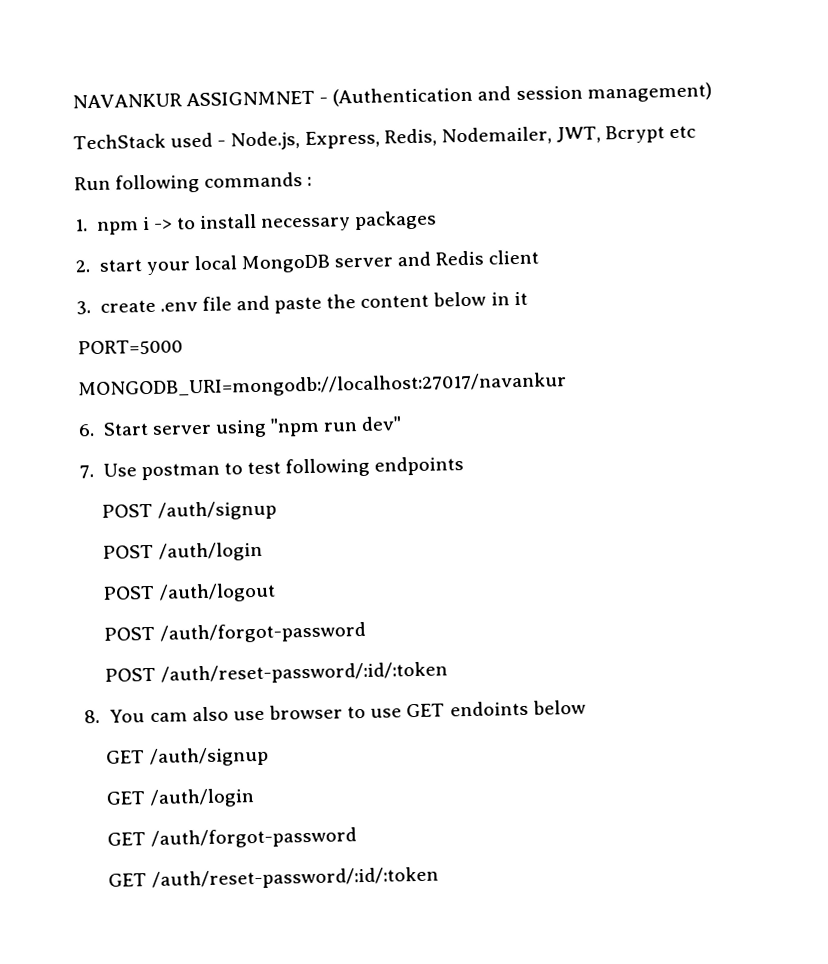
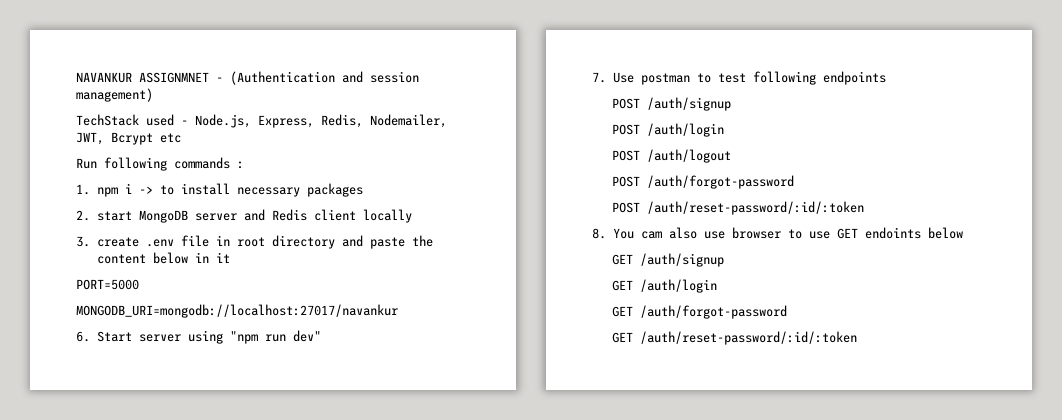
- 2. start your local MongoDB server and Redis client
+ 2. start MongoDB server and Redis client locally
- 3. create .env file and paste the content below in it
+ 3. create .env file in root directory and paste the content below in it

